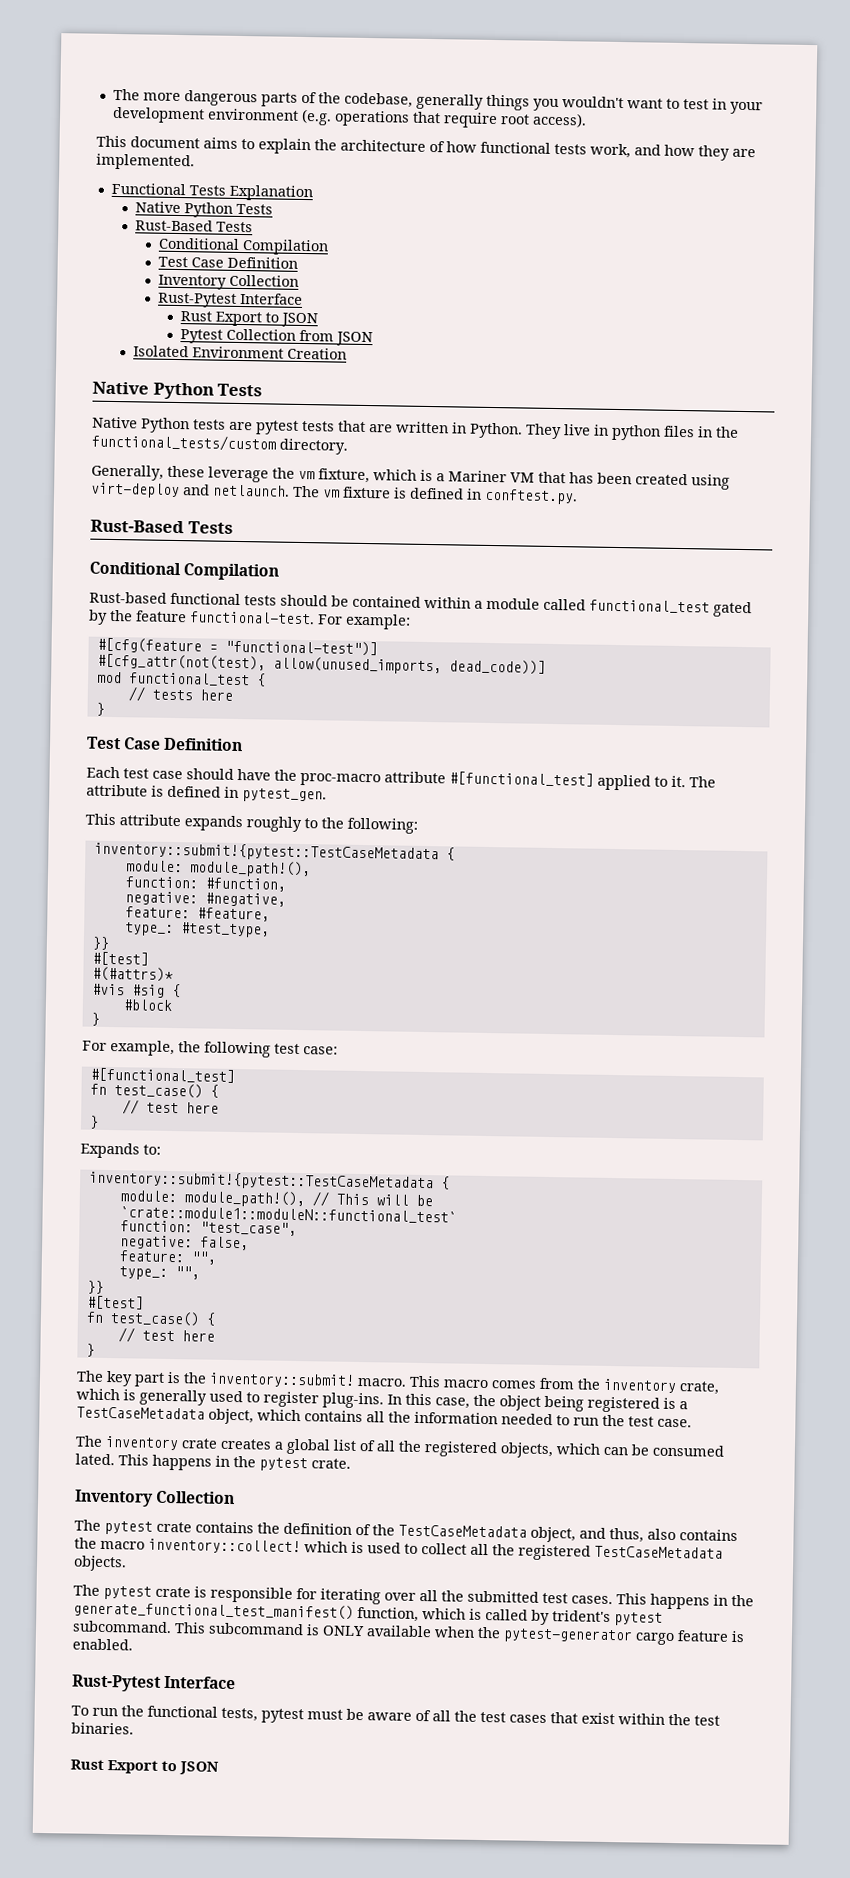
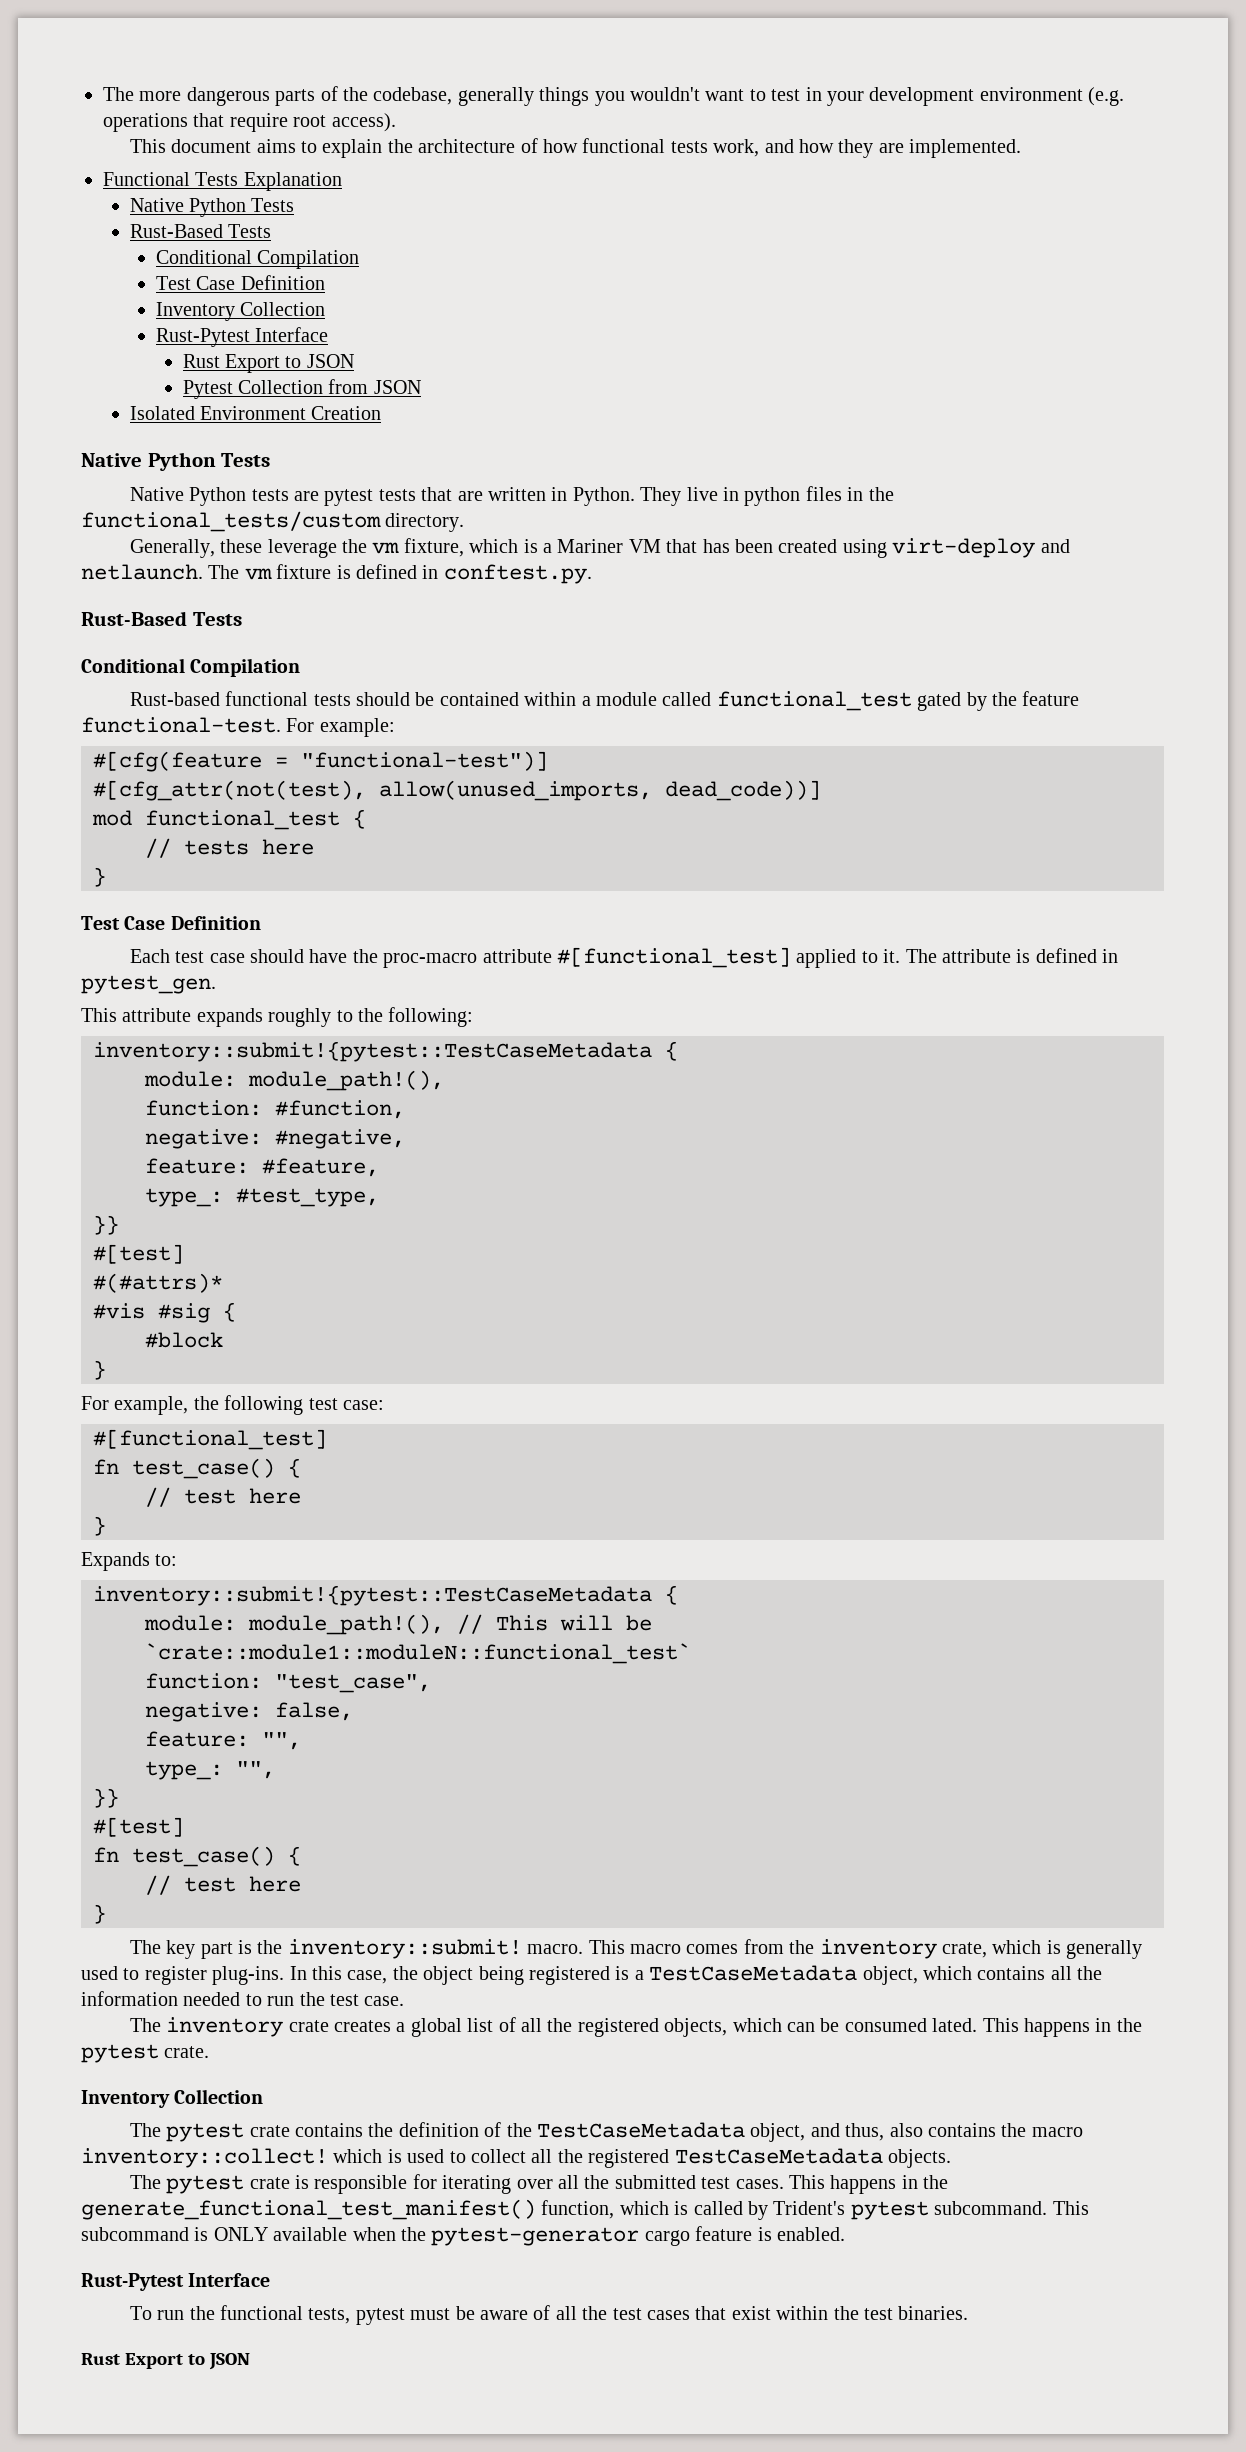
- This happens in the generate_functional_test_manifest() function, which is called by trident's pytest subcommand.
+ This happens in the generate_functional_test_manifest() function, which is called by Trident's pytest subcommand.

